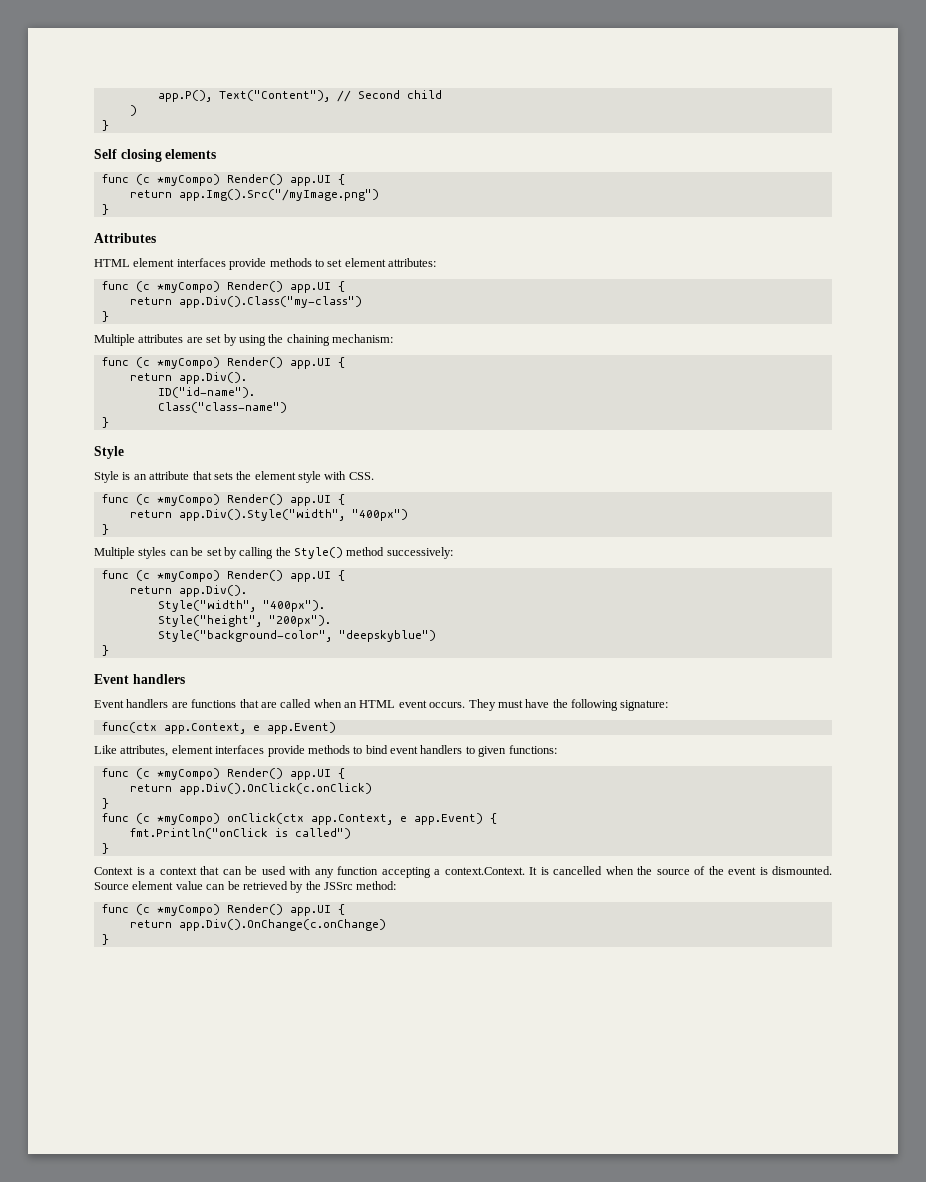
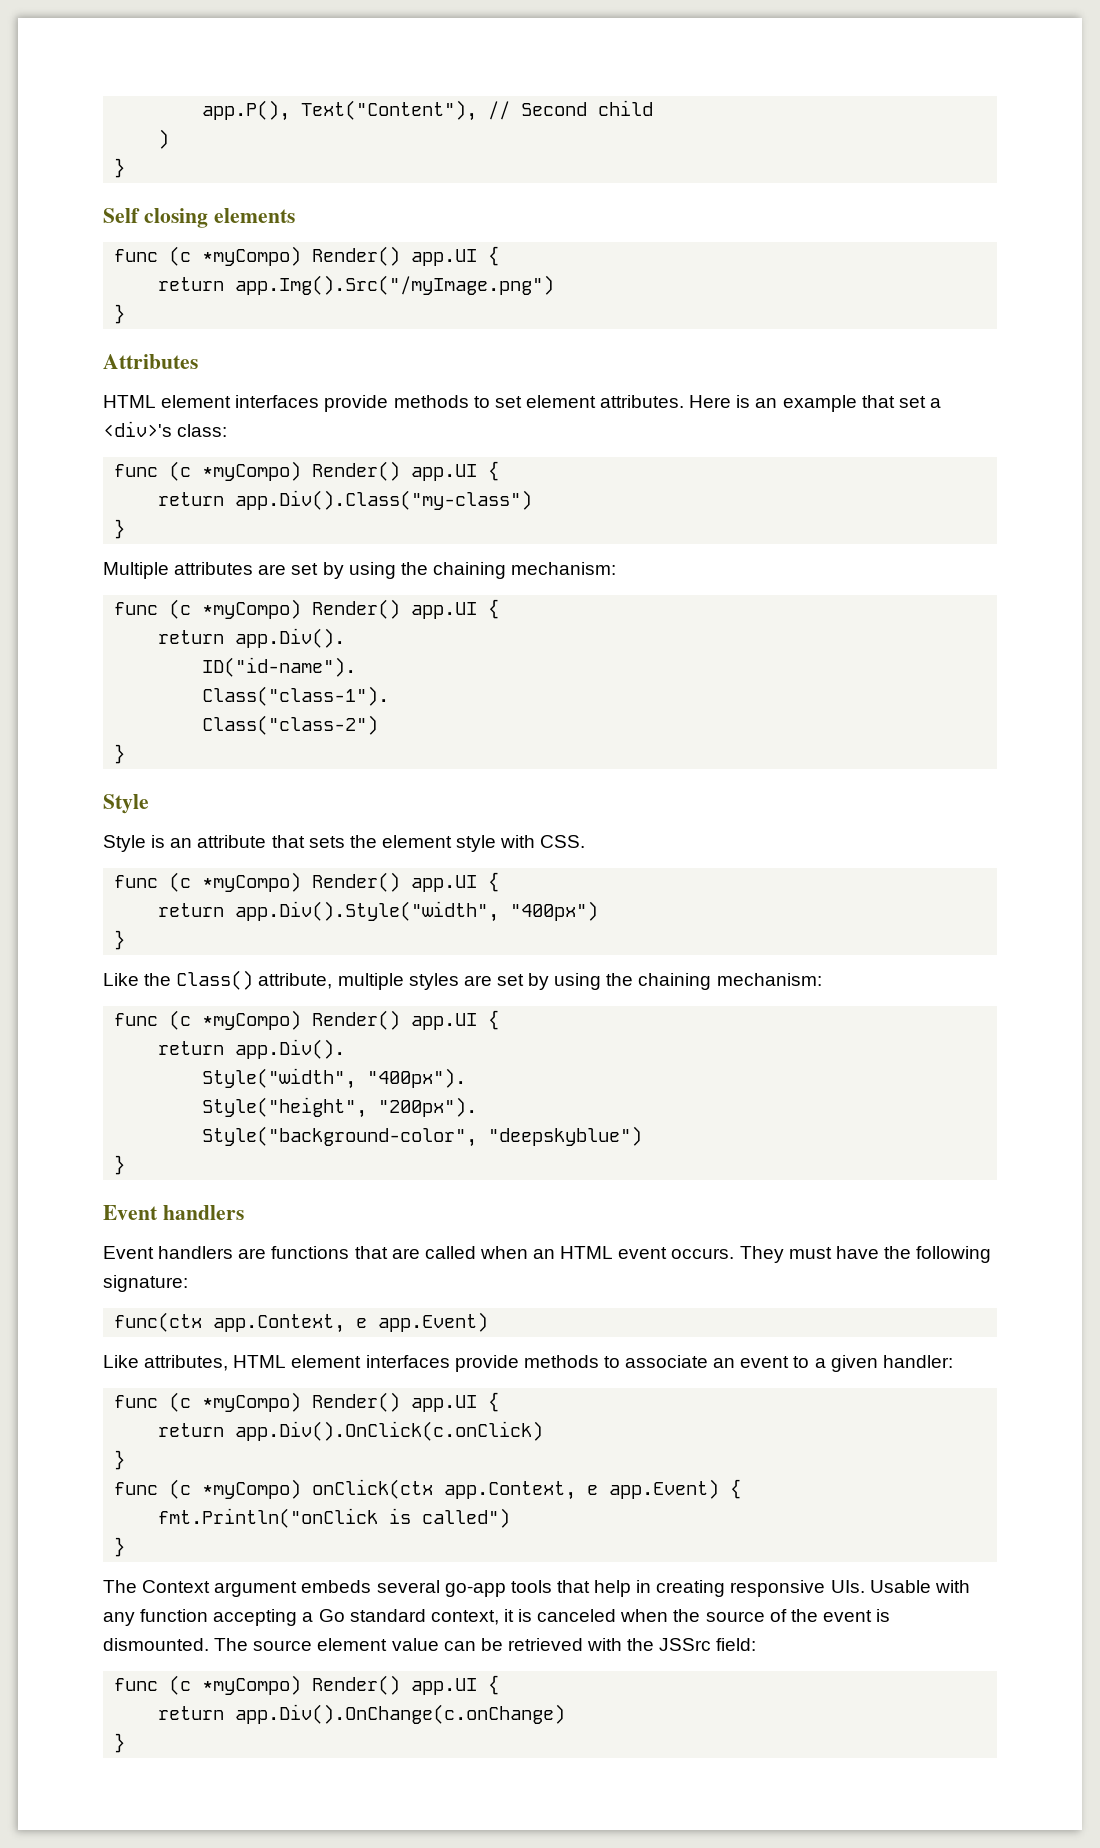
- HTML element interfaces provide methods to set element attributes:
+ HTML element interfaces provide methods to set element attributes. Here is an example that set a <div>'s class:
- Class("class-name")
+ Class("class-1").
+ Class("class-2")
- Multiple styles can be set by calling the Style() method successively:
+ Like the Class() attribute, multiple styles are set by using the chaining mechanism:
- Like attributes, element interfaces provide methods to bind event handlers to given functions:
+ Like attributes, HTML element interfaces provide methods to associate an event to a given handler:
- Context is a context that can be used with any function accepting a context.Context. It is cancelled when the source of the event is dismounted.
+ The Context argument embeds several go-app tools that help in creating responsive UIs. Usable with any function accepting a Go standard context, it is canceled when the source of the event is dismounted.
- Source element value can be retrieved by the JSSrc method:
+ The source element value can be retrieved with the JSSrc field:

